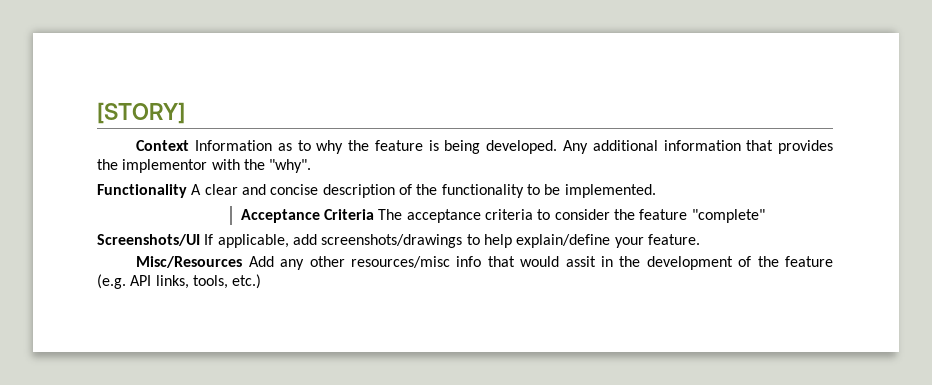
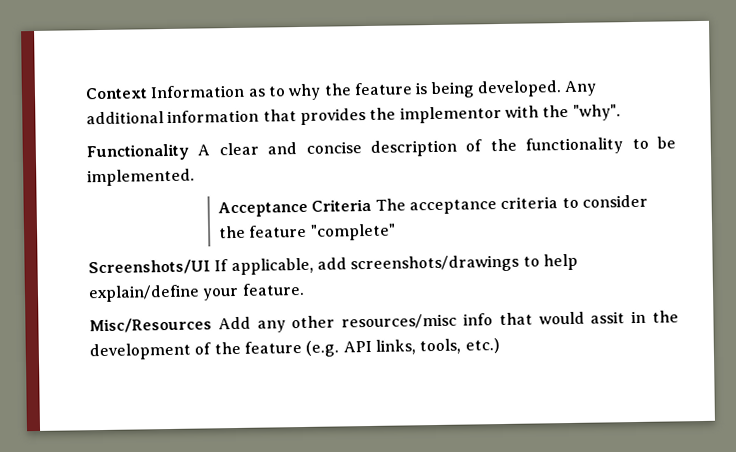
- [STORY]

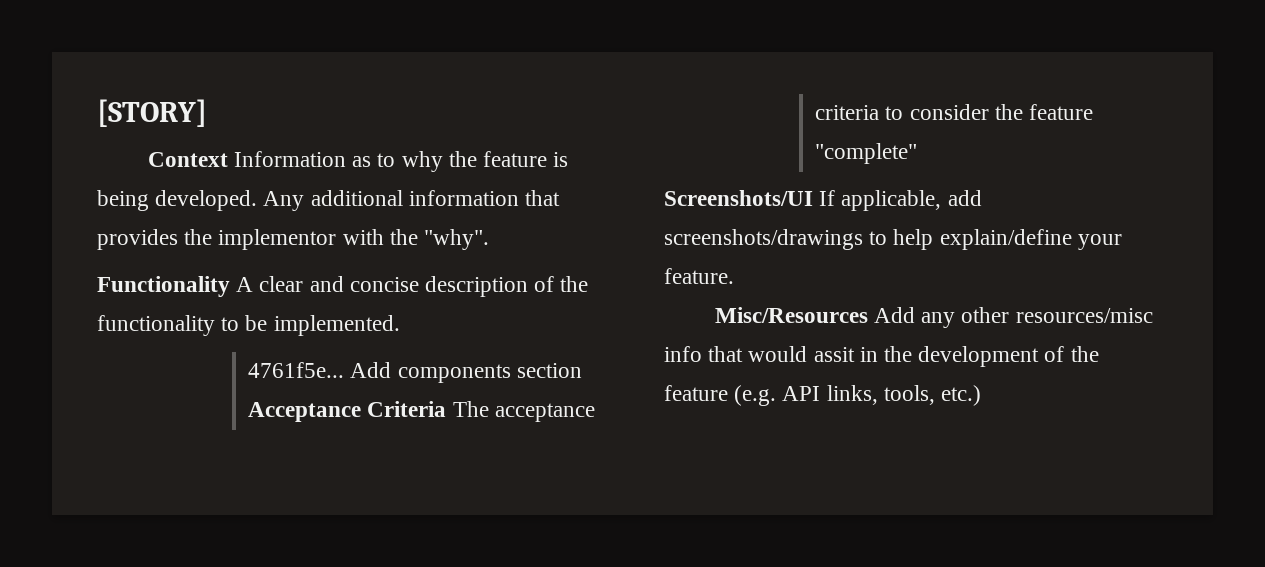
+ [STORY]
- Acceptance Criteria The acceptance criteria to consider the feature "complete"
+ 4761f5e... Add components section Acceptance Criteria The acceptance criteria to consider the feature "complete"

